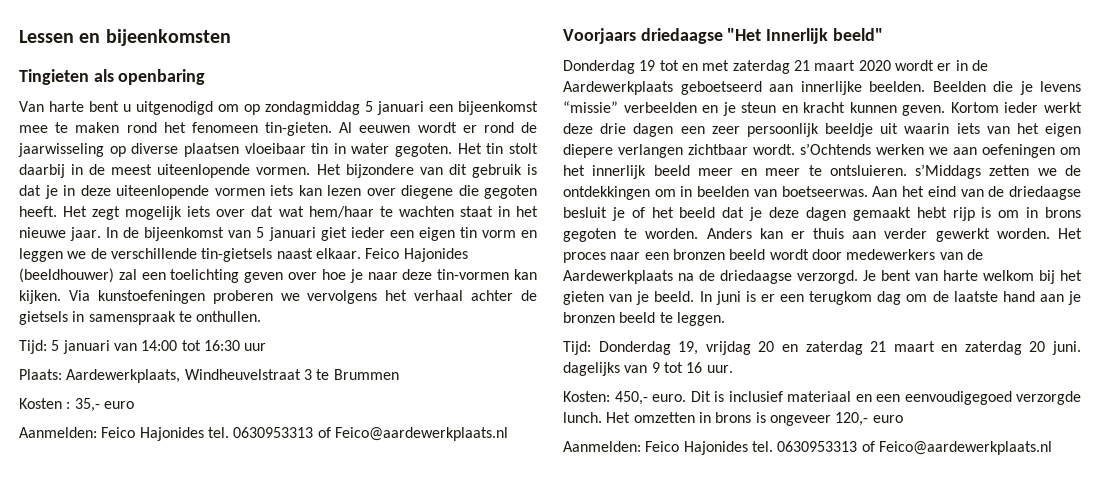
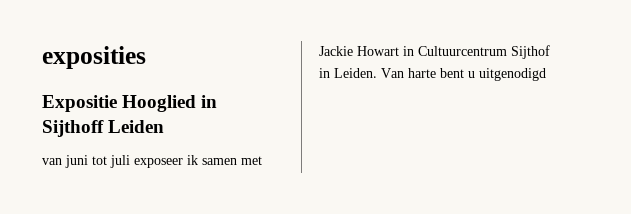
- Lessen en bijeenkomsten
- Tingieten als openbaring
- Van harte bent u uitgenodigd om op zondagmiddag 5 januari een bijeenkomst mee te maken rond het fenomeen tin-gieten. Al eeuwen wordt er rond de jaarwisseling op diverse plaatsen vloeibaar tin in water gegoten. Het tin stolt daarbij in de meest uiteenlopende vormen. Het bijzondere van dit gebruik is dat je in deze uiteenlopende vormen iets kan lezen over diegene die gegoten heeft. Het zegt mogelijk iets over dat wat hem/haar te wachten staat in het nieuwe jaar. In de bijeenkomst van 5 januari giet ieder een eigen tin vorm en leggen we de verschillende tin-gietsels naast elkaar. Feico Hajonides (beeldhouwer) zal een toelichting geven over hoe je naar deze tin-vormen kan kijken. Via kunstoefeningen proberen we vervolgens het verhaal achter de gietsels in samenspraak te onthullen.
- Tijd: 5 januari van 14:00 tot 16:30 uur
- Plaats: Aardewerkplaats, Windheuvelstraat 3 te Brummen
- Kosten : 35,- euro
- Aanmelden: Feico Hajonides tel. 0630953313 of Feico@aardewerkplaats.nl
- Voorjaars driedaagse "Het Innerlijk beeld"
- Donderdag 19 tot en met zaterdag 21 maart 2020 wordt er in de Aardewerkplaats geboetseerd aan innerlijke beelden. Beelden die je levens “missie” verbeelden en je steun en kracht kunnen geven. Kortom ieder werkt deze drie dagen een zeer persoonlijk beeldje uit waarin iets van het eigen diepere verlangen zichtbaar wordt. s’Ochtends werken we aan oefeningen om het innerlijk beeld meer en meer te ontsluieren. s’Middags zetten we de ontdekkingen om in beelden van boetseerwas. Aan het eind van de driedaagse besluit je of het beeld dat je deze dagen gemaakt hebt rijp is om in brons gegoten te worden. Anders kan er thuis aan verder gewerkt worden. Het proces naar een bronzen beeld wordt door medewerkers van de Aardewerkplaats na de driedaagse verzorgd. Je bent van harte welkom bij het gieten van je beeld. In juni is er een terugkom dag om de laatste hand aan je bronzen beeld te leggen.
- Tijd: Donderdag 19, vrijdag 20 en zaterdag 21 maart en zaterdag 20 juni. dagelijks van 9 tot 16 uur.
- Kosten: 450,- euro. Dit is inclusief materiaal en een eenvoudigegoed verzorgde lunch. Het omzetten in brons is ongeveer 120,- euro
- Aanmelden: Feico Hajonides tel. 0630953313 of Feico@aardewerkplaats.nl
+ exposities
+ Expositie Hooglied in Sijthoff Leiden
+ van juni tot juli exposeer ik samen met Jackie Howart in Cultuurcentrum Sijthof in Leiden. Van harte bent u uitgenodigd

